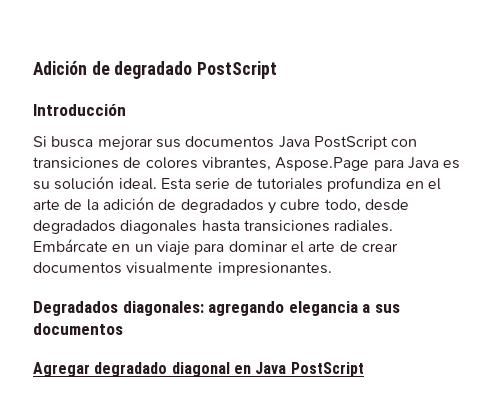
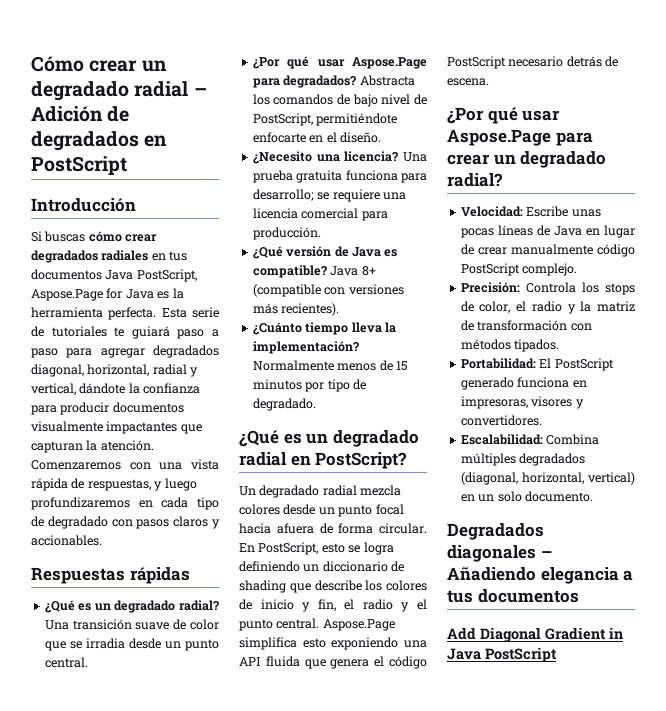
- Adición de degradado PostScript
+ Cómo crear un degradado radial – Adición de degradados en PostScript
  Introducción
- Si busca mejorar sus documentos Java PostScript con transiciones de colores vibrantes, Aspose.Page para Java es su solución ideal. Esta serie de tutoriales profundiza en el arte de la adición de degradados y cubre todo, desde degradados diagonales hasta transiciones radiales. Embárcate en un viaje para dominar el arte de crear documentos visualmente impresionantes.
- Degradados diagonales: agregando elegancia a sus documentos
+ Si buscas cómo crear degradados radiales en tus documentos Java PostScript, Aspose.Page for Java es la herramienta perfecta. Esta serie de tutoriales te guiará paso a paso para agregar degradados diagonal, horizontal, radial y vertical, dándote la confianza para producir documentos visualmente impactantes que capturan la atención. Comenzaremos con una vista rápida de respuestas, y luego profundizaremos en cada tipo de degradado con pasos claros y accionables.
+ Respuestas rápidas
+ ¿Qué es un degradado radial? Una transición suave de color que se irradia desde un punto central.
+ ¿Por qué usar Aspose.Page para degradados? Abstracta los comandos de bajo nivel de PostScript, permitiéndote enfocarte en el diseño.
+ ¿Necesito una licencia? Una prueba gratuita funciona para desarrollo; se requiere una licencia comercial para producción.
+ ¿Qué versión de Java es compatible? Java 8+ (compatible con versiones más recientes).
+ ¿Cuánto tiempo lleva la implementación? Normalmente menos de 15 minutos por tipo de degradado.
+ ¿Qué es un degradado radial en PostScript?
+ Un degradado radial mezcla colores desde un punto focal hacia afuera de forma circular. En PostScript, esto se logra definiendo un diccionario de shading que describe los colores de inicio y fin, el radio y el punto central. Aspose.Page simplifica esto exponiendo una API fluida que genera el código PostScript necesario detrás de escena.
+ ¿Por qué usar Aspose.Page para crear un degradado radial?
+ Velocidad: Escribe unas pocas líneas de Java en lugar de crear manualmente código PostScript complejo.
+ Precisión: Controla los stops de color, el radio y la matriz de transformación con métodos tipados.
+ Portabilidad: El PostScript generado funciona en impresoras, visores y convertidores.
+ Escalabilidad: Combina múltiples degradados (diagonal, horizontal, vertical) en un solo documento.
+ Degradados diagonales – Añadiendo elegancia a tus documentos
- Agregar degradado diagonal en Java PostScript
+ Add Diagonal Gradient in Java PostScript

